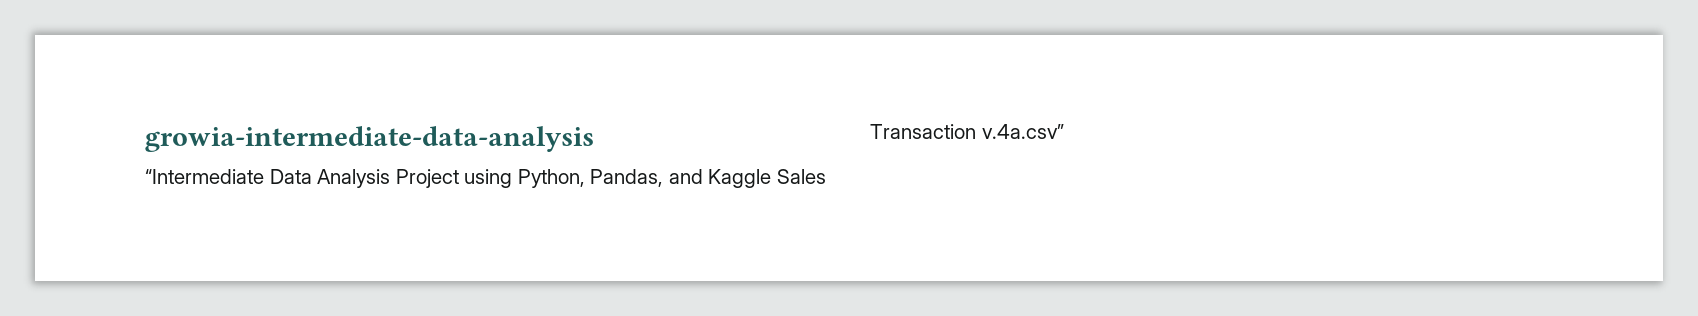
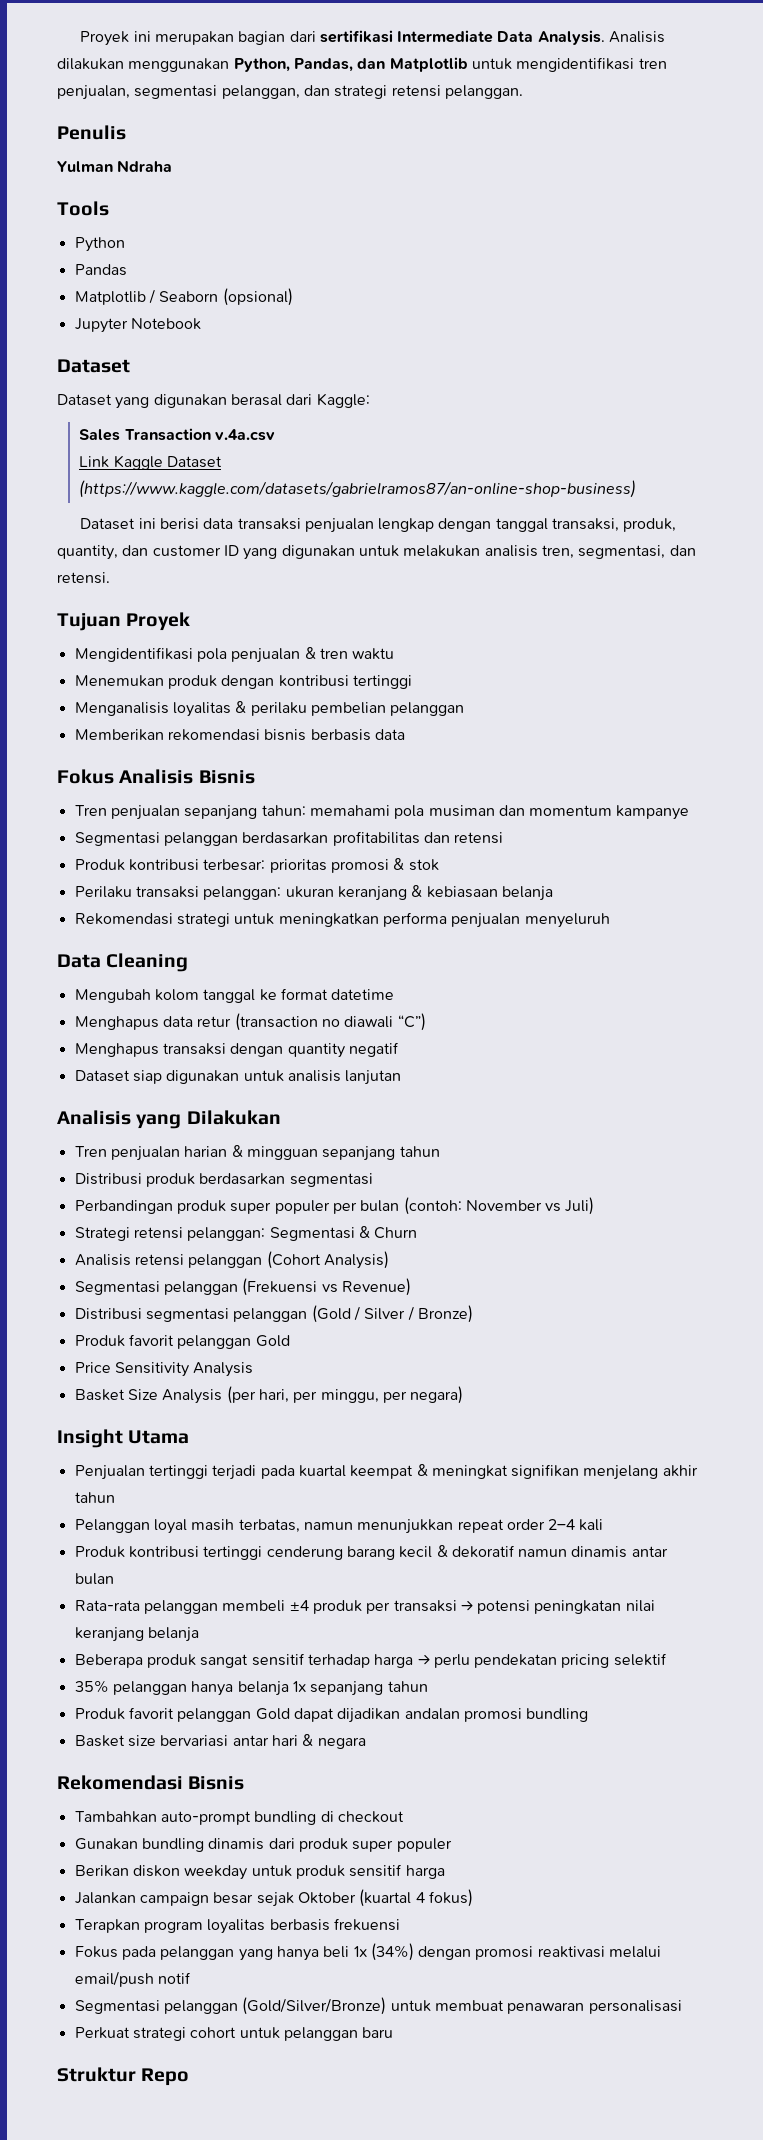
- growia-intermediate-data-analysis
- “Intermediate Data Analysis Project using Python, Pandas, and Kaggle Sales Transaction v.4a.csv”
+ Proyek ini merupakan bagian dari sertifikasi Intermediate Data Analysis. Analisis dilakukan menggunakan Python, Pandas, dan Matplotlib untuk mengidentifikasi tren penjualan, segmentasi pelanggan, dan strategi retensi pelanggan.
+ Penulis
+ Yulman Ndraha
+ Tools
+ Python
+ Pandas
+ Matplotlib / Seaborn (opsional)
+ Jupyter Notebook
+ Dataset
+ Dataset yang digunakan berasal dari Kaggle:
+ Sales Transaction v.4a.csv
+ Link Kaggle Dataset (https://www.kaggle.com/datasets/gabrielramos87/an-online-shop-business)
+ Dataset ini berisi data transaksi penjualan lengkap dengan tanggal transaksi, produk, quantity, dan customer ID yang digunakan untuk melakukan analisis tren, segmentasi, dan retensi.
+ Tujuan Proyek
+ Mengidentifikasi pola penjualan & tren waktu
+ Menemukan produk dengan kontribusi tertinggi
+ Menganalisis loyalitas & perilaku pembelian pelanggan
+ Memberikan rekomendasi bisnis berbasis data
+ Fokus Analisis Bisnis
+ Tren penjualan sepanjang tahun: memahami pola musiman dan momentum kampanye
+ Segmentasi pelanggan berdasarkan profitabilitas dan retensi
+ Produk kontribusi terbesar: prioritas promosi & stok
+ Perilaku transaksi pelanggan: ukuran keranjang & kebiasaan belanja
+ Rekomendasi strategi untuk meningkatkan performa penjualan menyeluruh
+ Data Cleaning
+ Mengubah kolom tanggal ke format datetime
+ Menghapus data retur (transaction no diawali “C”)
+ Menghapus transaksi dengan quantity negatif
+ Dataset siap digunakan untuk analisis lanjutan
+ Analisis yang Dilakukan
+ Tren penjualan harian & mingguan sepanjang tahun
+ Distribusi produk berdasarkan segmentasi
+ Perbandingan produk super populer per bulan (contoh: November vs Juli)
+ Strategi retensi pelanggan: Segmentasi & Churn
+ Analisis retensi pelanggan (Cohort Analysis)
+ Segmentasi pelanggan (Frekuensi vs Revenue)
+ Distribusi segmentasi pelanggan (Gold / Silver / Bronze)
+ Produk favorit pelanggan Gold
+ Price Sensitivity Analysis
+ Basket Size Analysis (per hari, per minggu, per negara)
+ Insight Utama
+ Penjualan tertinggi terjadi pada kuartal keempat & meningkat signifikan menjelang akhir tahun
+ Pelanggan loyal masih terbatas, namun menunjukkan repeat order 2–4 kali
+ Produk kontribusi tertinggi cenderung barang kecil & dekoratif namun dinamis antar bulan
+ Rata-rata pelanggan membeli ±4 produk per transaksi → potensi peningkatan nilai keranjang belanja
+ Beberapa produk sangat sensitif terhadap harga → perlu pendekatan pricing selektif
+ 35% pelanggan hanya belanja 1x sepanjang tahun
+ Produk favorit pelanggan Gold dapat dijadikan andalan promosi bundling
+ Basket size bervariasi antar hari & negara
+ Rekomendasi Bisnis
+ Tambahkan auto-prompt bundling di checkout
+ Gunakan bundling dinamis dari produk super populer
+ Berikan diskon weekday untuk produk sensitif harga
+ Jalankan campaign besar sejak Oktober (kuartal 4 fokus)
+ Terapkan program loyalitas berbasis frekuensi
+ Fokus pada pelanggan yang hanya beli 1x (34%) dengan promosi reaktivasi melalui email/push notif
+ Segmentasi pelanggan (Gold/Silver/Bronze) untuk membuat penawaran personalisasi
+ Perkuat strategi cohort untuk pelanggan baru
+ Struktur Repo

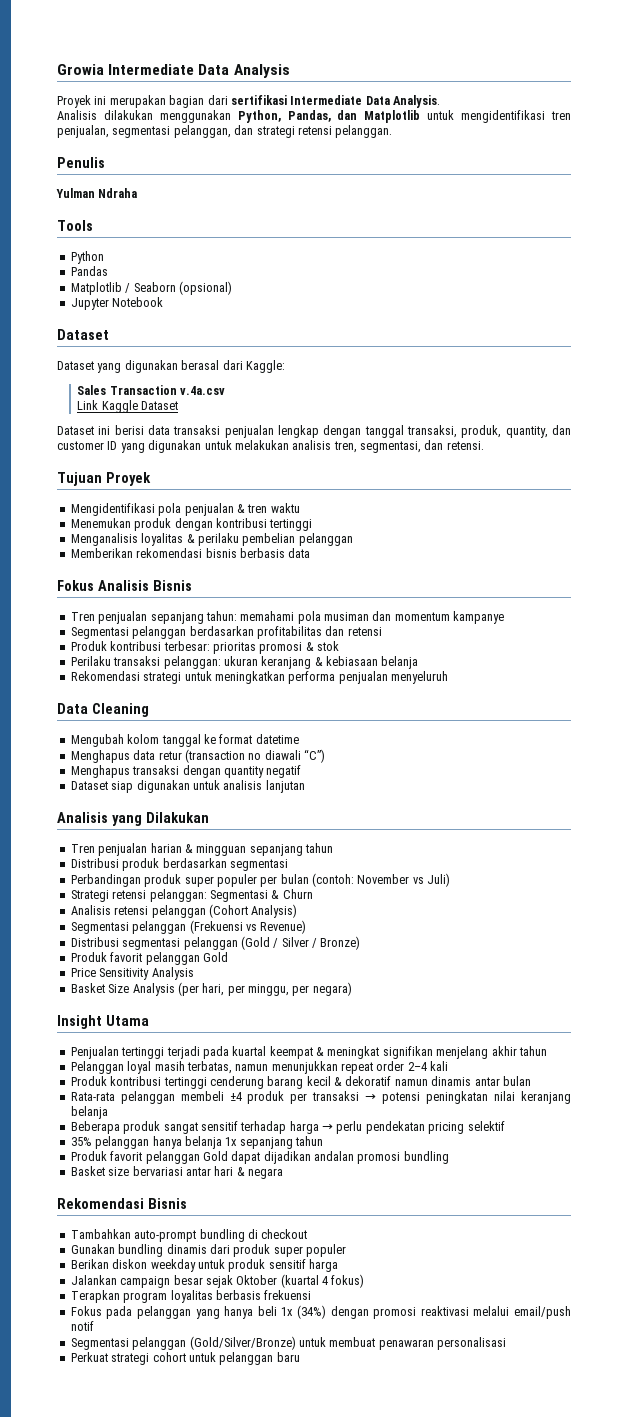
+ Growia Intermediate Data Analysis
- Proyek ini merupakan bagian dari sertifikasi Intermediate Data Analysis. Analisis dilakukan menggunakan Python, Pandas, dan Matplotlib untuk mengidentifikasi tren penjualan, segmentasi pelanggan, dan strategi retensi pelanggan.
+ Proyek ini merupakan bagian dari sertifikasi Intermediate Data Analysis.
+ Analisis dilakukan menggunakan Python, Pandas, dan Matplotlib untuk mengidentifikasi tren penjualan, segmentasi pelanggan, dan strategi retensi pelanggan.
- Link Kaggle Dataset (https://www.kaggle.com/datasets/gabrielramos87/an-online-shop-business)
+ Link Kaggle Dataset
- Struktur Repo

